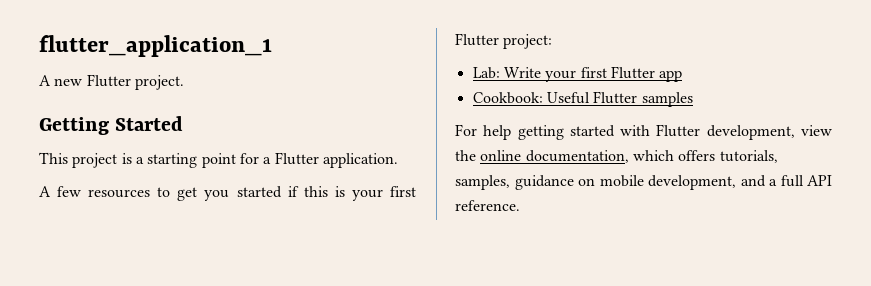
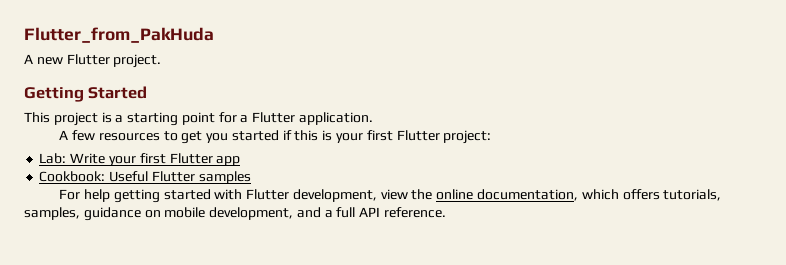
- flutter_application_1
+ Flutter_from_PakHuda

